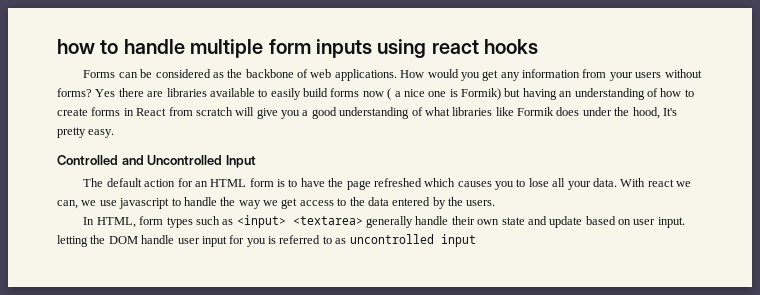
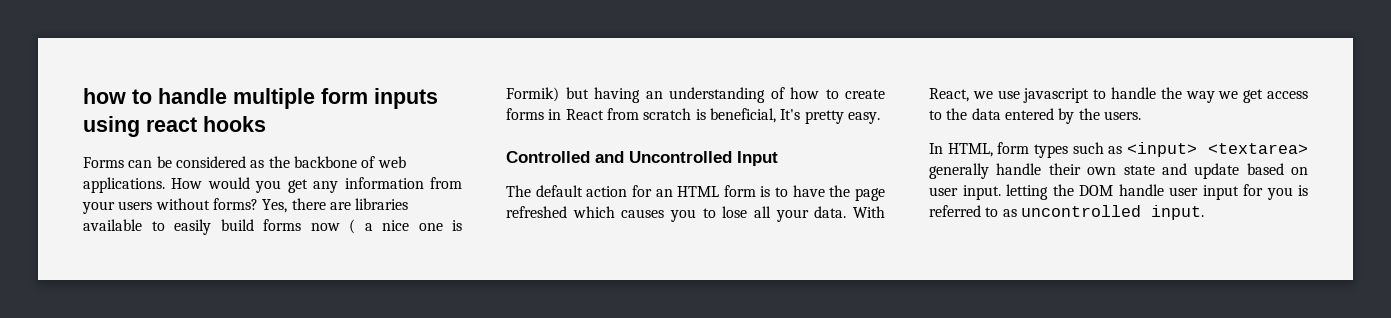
- Yes there are libraries available to easily build forms now ( a nice one is Formik) but having an understanding of how to create forms in React from scratch will give you a good understanding of what libraries like Formik does under the hood, It's pretty easy.
+ Yes, there are libraries available to easily build forms now ( a nice one is Formik) but having an understanding of how to create forms in React from scratch is beneficial, It's pretty easy.
- With react we can, we use javascript to handle the way we get access to the data entered by the users.
+ With React, we use javascript to handle the way we get access to the data entered by the users.
- In HTML, form types such as <input> <textarea> generally handle their own state and update based on user input. letting the DOM handle user input for you is referred to as uncontrolled input
+ In HTML, form types such as <input> <textarea> generally handle their own state and update based on user input. letting the DOM handle user input for you is referred to as uncontrolled input.

